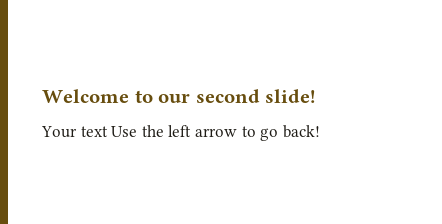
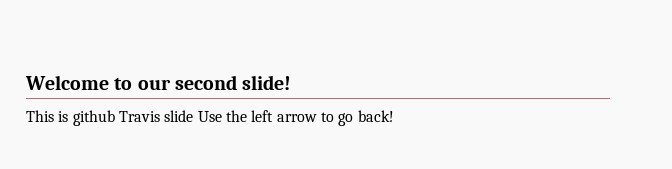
- Your text Use the left arrow to go back!
+ This is github Travis slide Use the left arrow to go back!

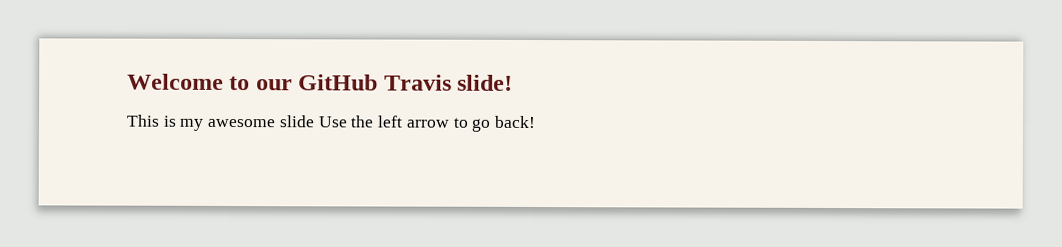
- Welcome to our second slide!
+ Welcome to our GitHub Travis slide!
- This is github Travis slide Use the left arrow to go back!
+ This is my awesome slide Use the left arrow to go back!

